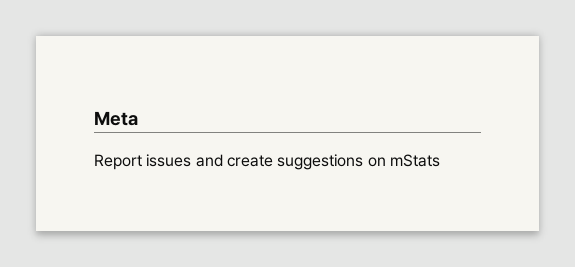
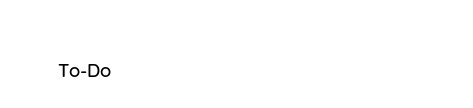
- Meta
- Report issues and create suggestions on mStats
+ To-Do

